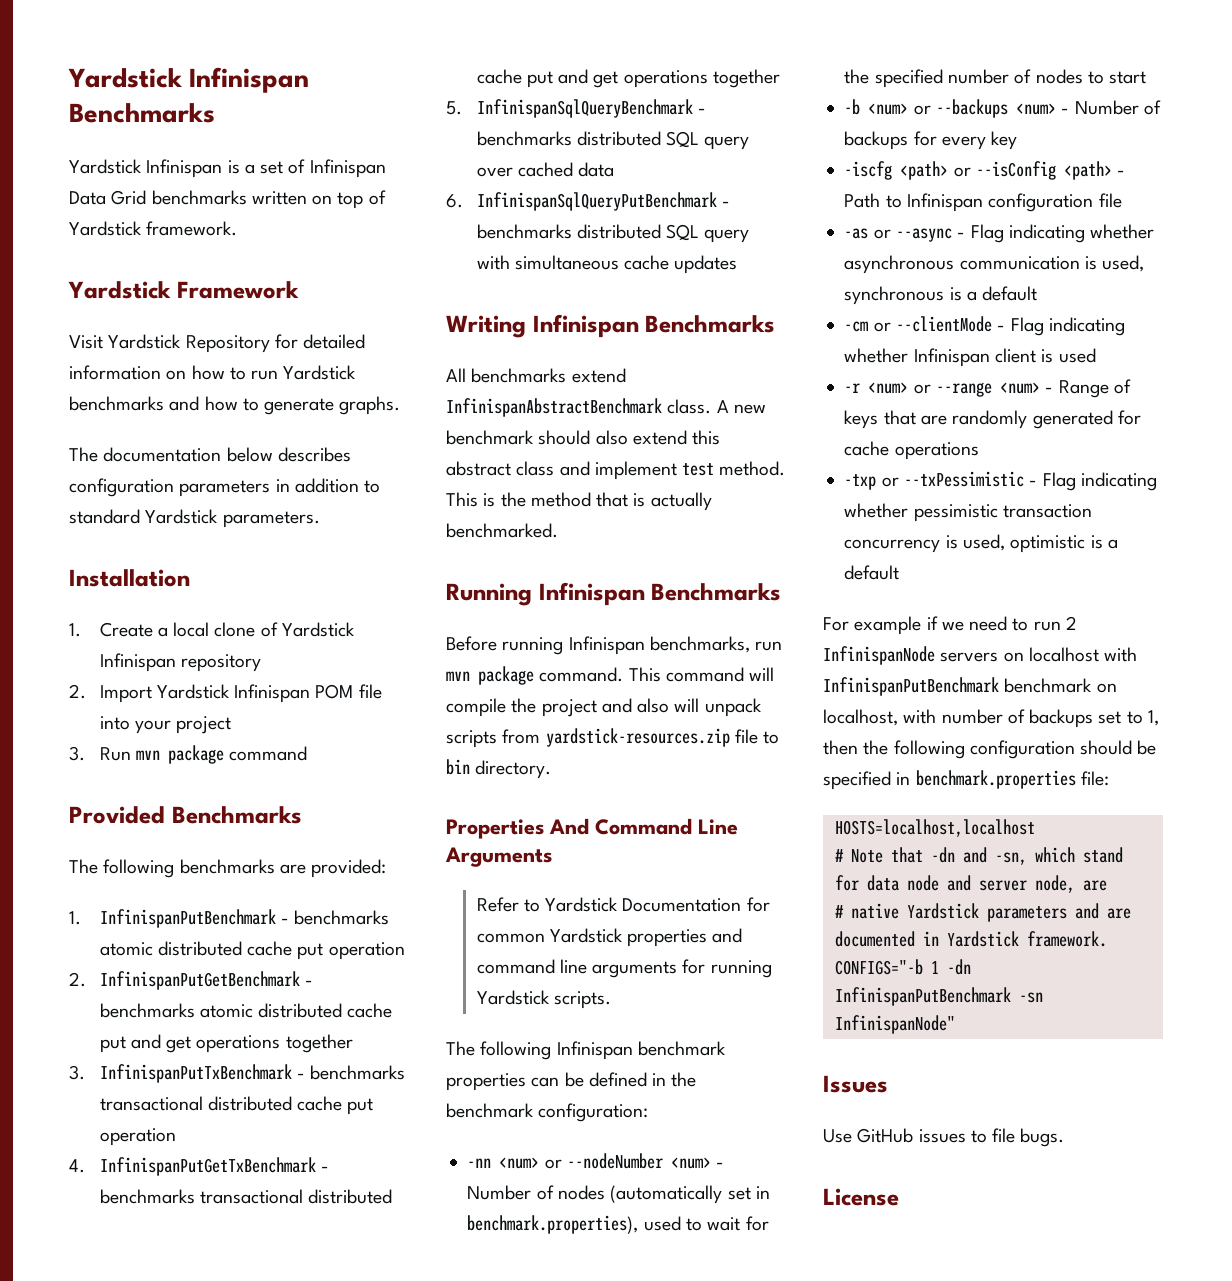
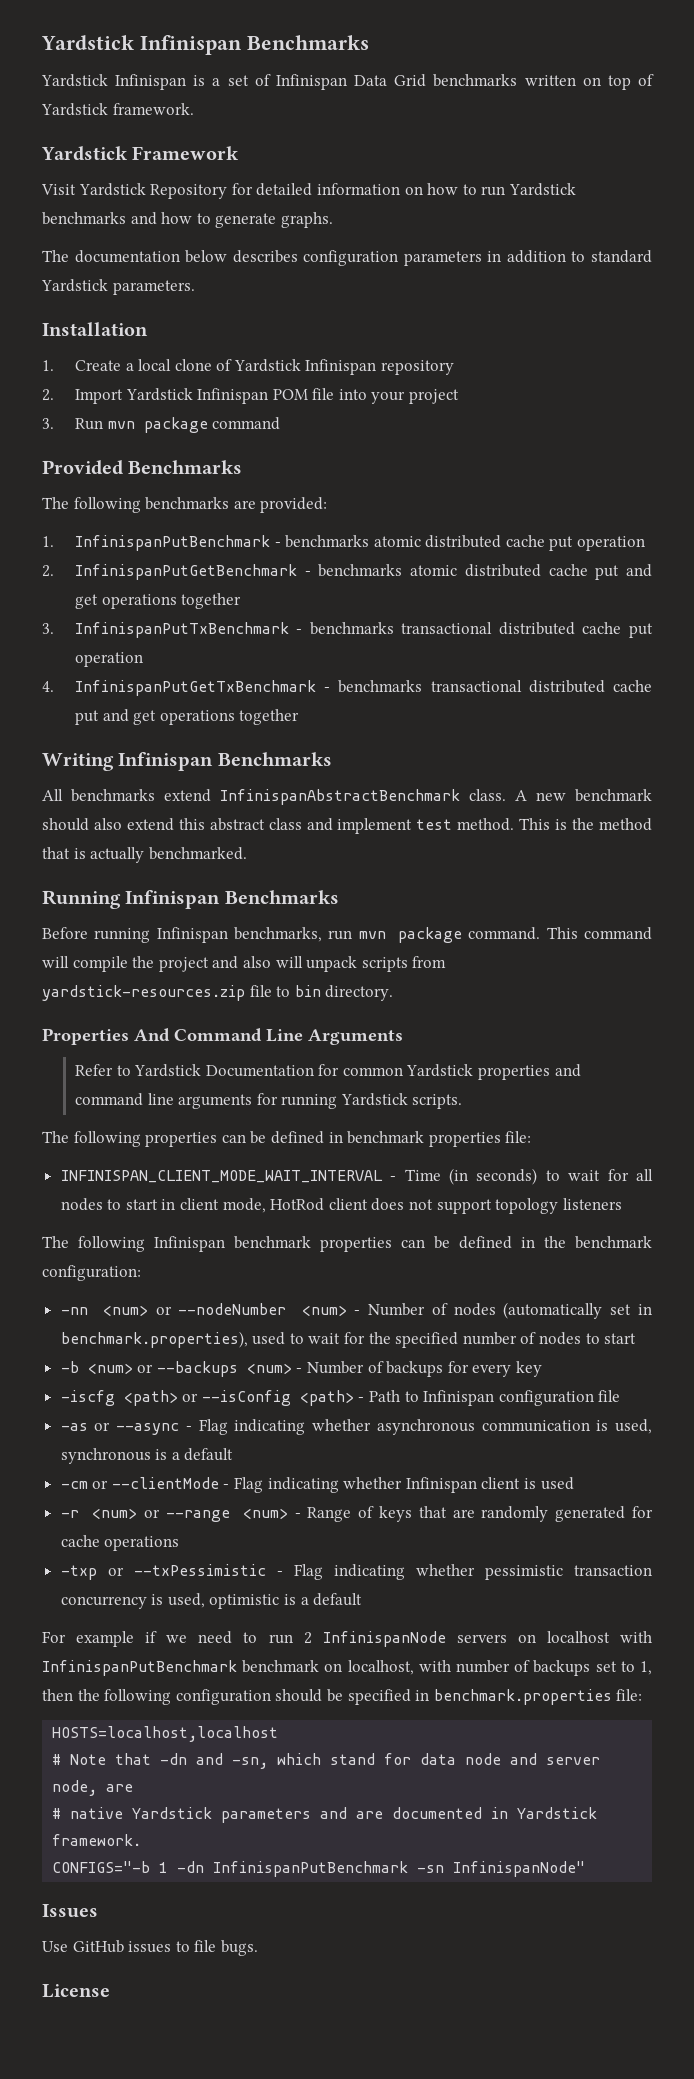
- 5. InfinispanSqlQueryBenchmark - benchmarks distributed SQL query over cached data
- 6. InfinispanSqlQueryPutBenchmark - benchmarks distributed SQL query with simultaneous cache updates
+ The following properties can be defined in benchmark properties file:
+ INFINISPAN_CLIENT_MODE_WAIT_INTERVAL - Time (in seconds) to wait for all nodes to start in client mode, HotRod client does not support topology listeners

